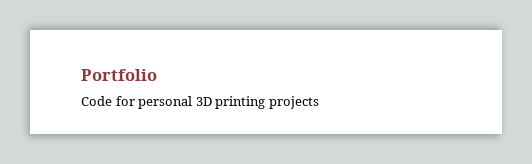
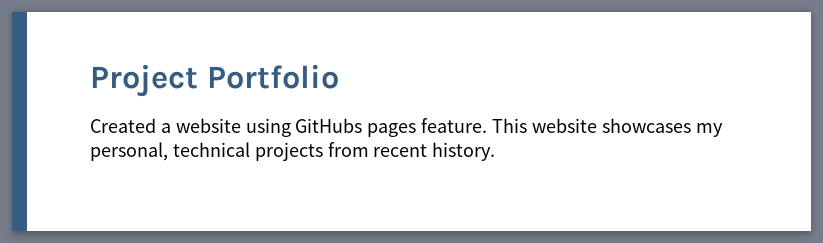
- Portfolio
+ Project Portfolio
- Code for personal 3D printing projects
+ Created a website using GitHubs pages feature. This website showcases my personal, technical projects from recent history.

